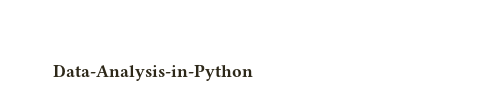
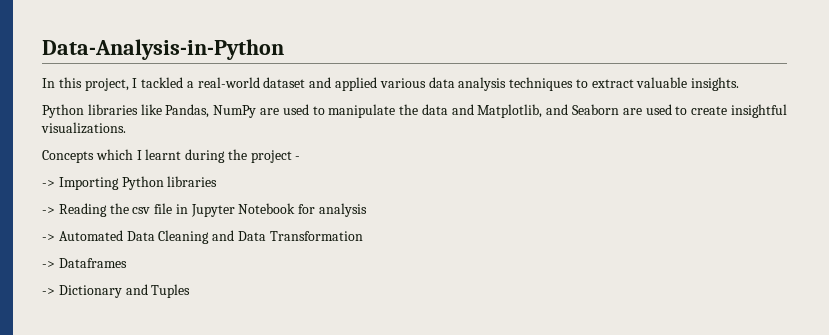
+ In this project, I tackled a real-world dataset and applied various data analysis techniques to extract valuable insights.
+ Python libraries like Pandas, NumPy are used to manipulate the data and Matplotlib, and Seaborn are used to create insightful visualizations.
+ Concepts which I learnt during the project -
+ -> Importing Python libraries
+ -> Reading the csv file in Jupyter Notebook for analysis
+ -> Automated Data Cleaning and Data Transformation
+ -> Dataframes
+ -> Dictionary and Tuples

